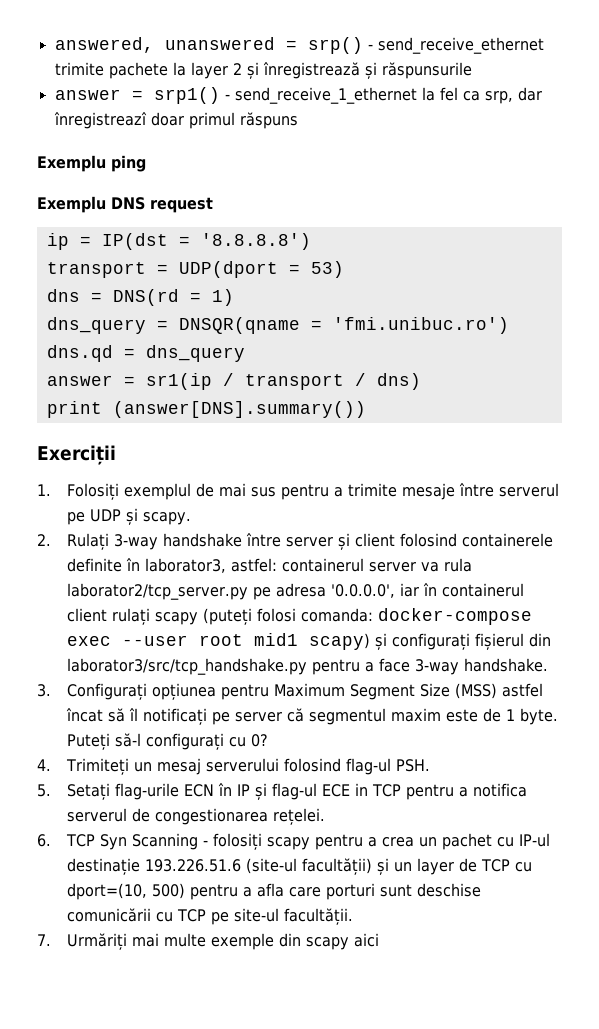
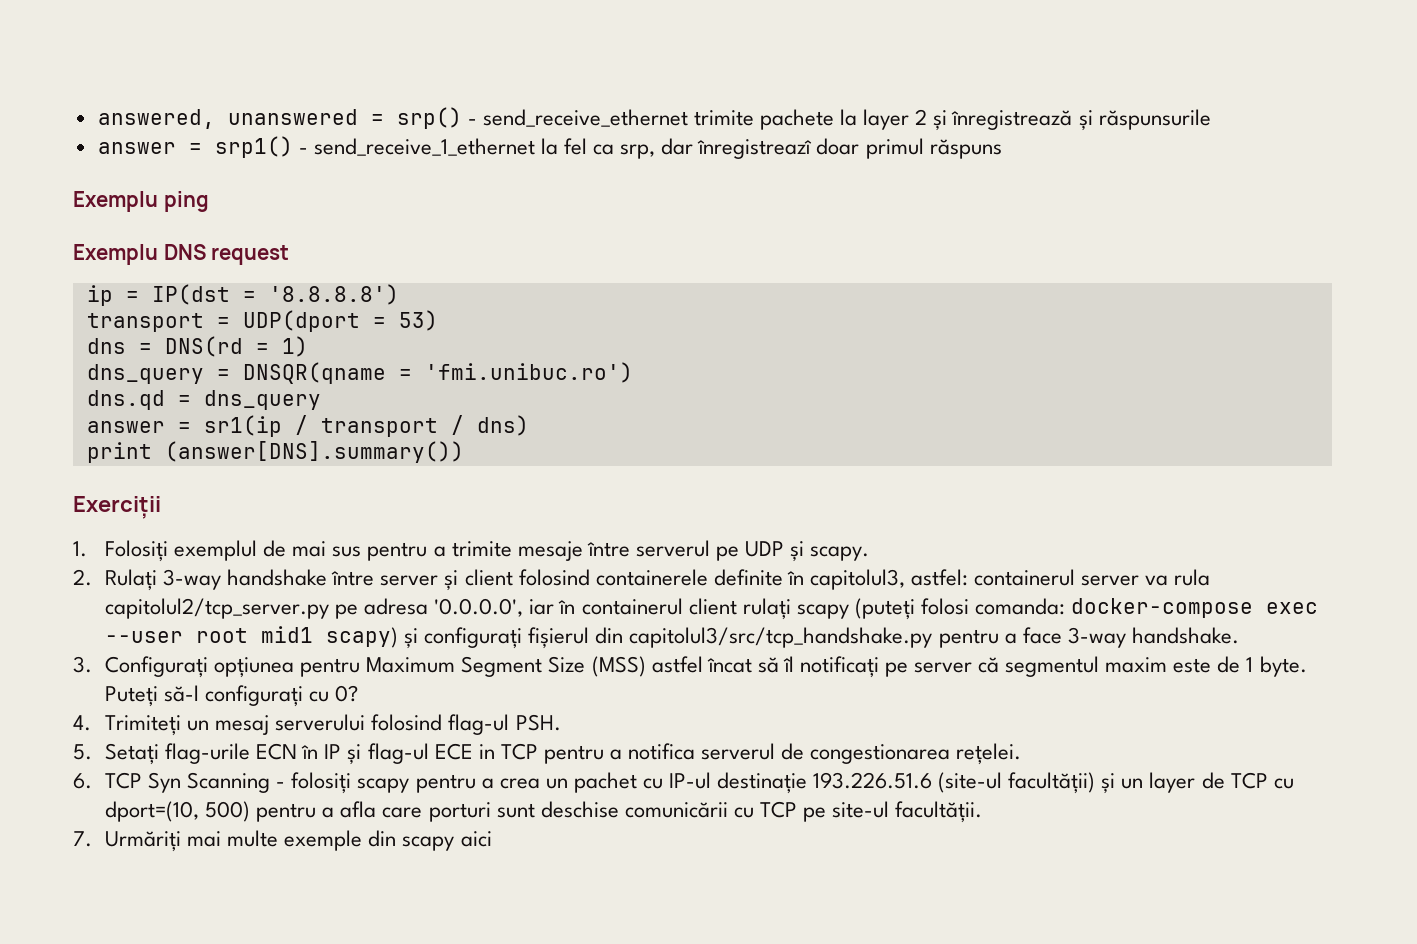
- 2. Rulați 3-way handshake între server și client folosind containerele definite în laborator3, astfel: containerul server va rula laborator2/tcp_server.py pe adresa '0.0.0.0', iar în containerul client rulați scapy (puteți folosi comanda: docker-compose exec --user root mid1 scapy) și configurați fișierul din laborator3/src/tcp_handshake.py pentru a face 3-way handshake.
+ 2. Rulați 3-way handshake între server și client folosind containerele definite în capitolul3, astfel: containerul server va rula capitolul2/tcp_server.py pe adresa '0.0.0.0', iar în containerul client rulați scapy (puteți folosi comanda: docker-compose exec --user root mid1 scapy) și configurați fișierul din capitolul3/src/tcp_handshake.py pentru a face 3-way handshake.

